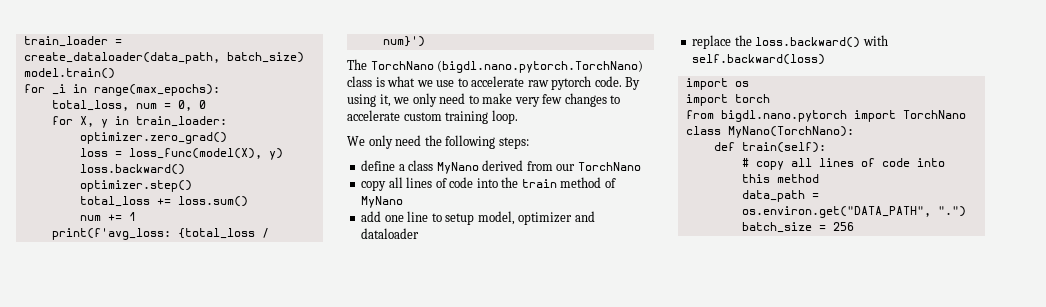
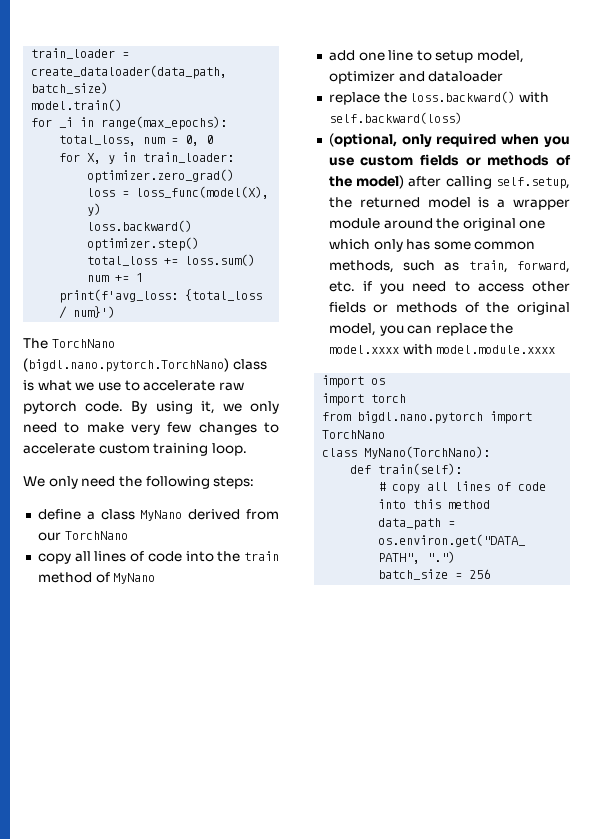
+ (optional, only required when you use custom fields or methods of the model) after calling self.setup, the returned model is a wrapper module around the original one which only has some common methods, such as train, forward, etc. if you need to access other fields or methods of the original model, you can replace the model.xxxx with model.module.xxxx

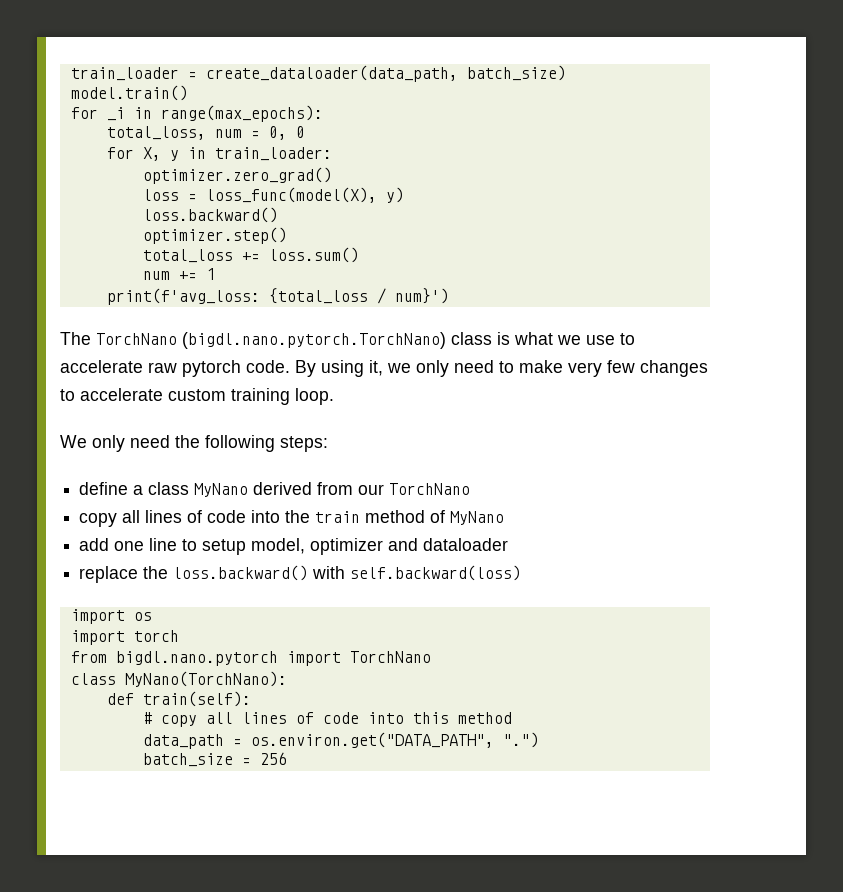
- (optional, only required when you use custom fields or methods of the model) after calling self.setup, the returned model is a wrapper module around the original one which only has some common methods, such as train, forward, etc. if you need to access other fields or methods of the original model, you can replace the model.xxxx with model.module.xxxx

